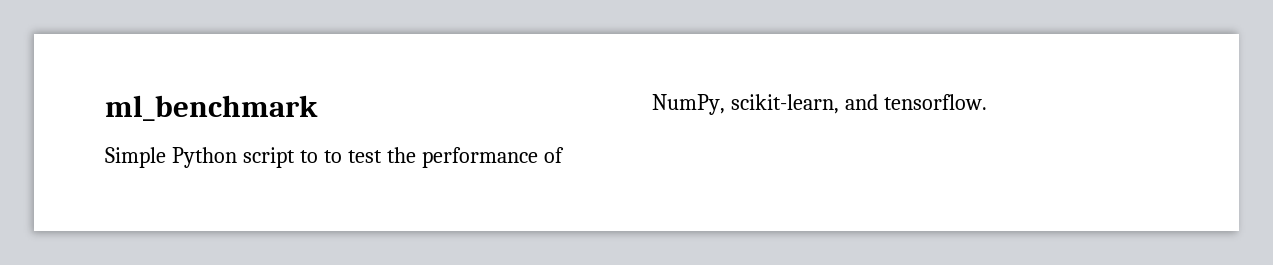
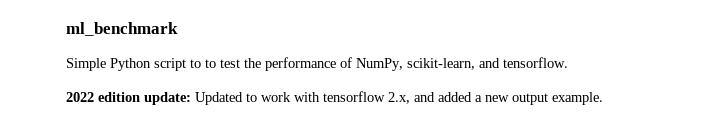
+ 2022 edition update: Updated to work with tensorflow 2.x, and added a new output example.

